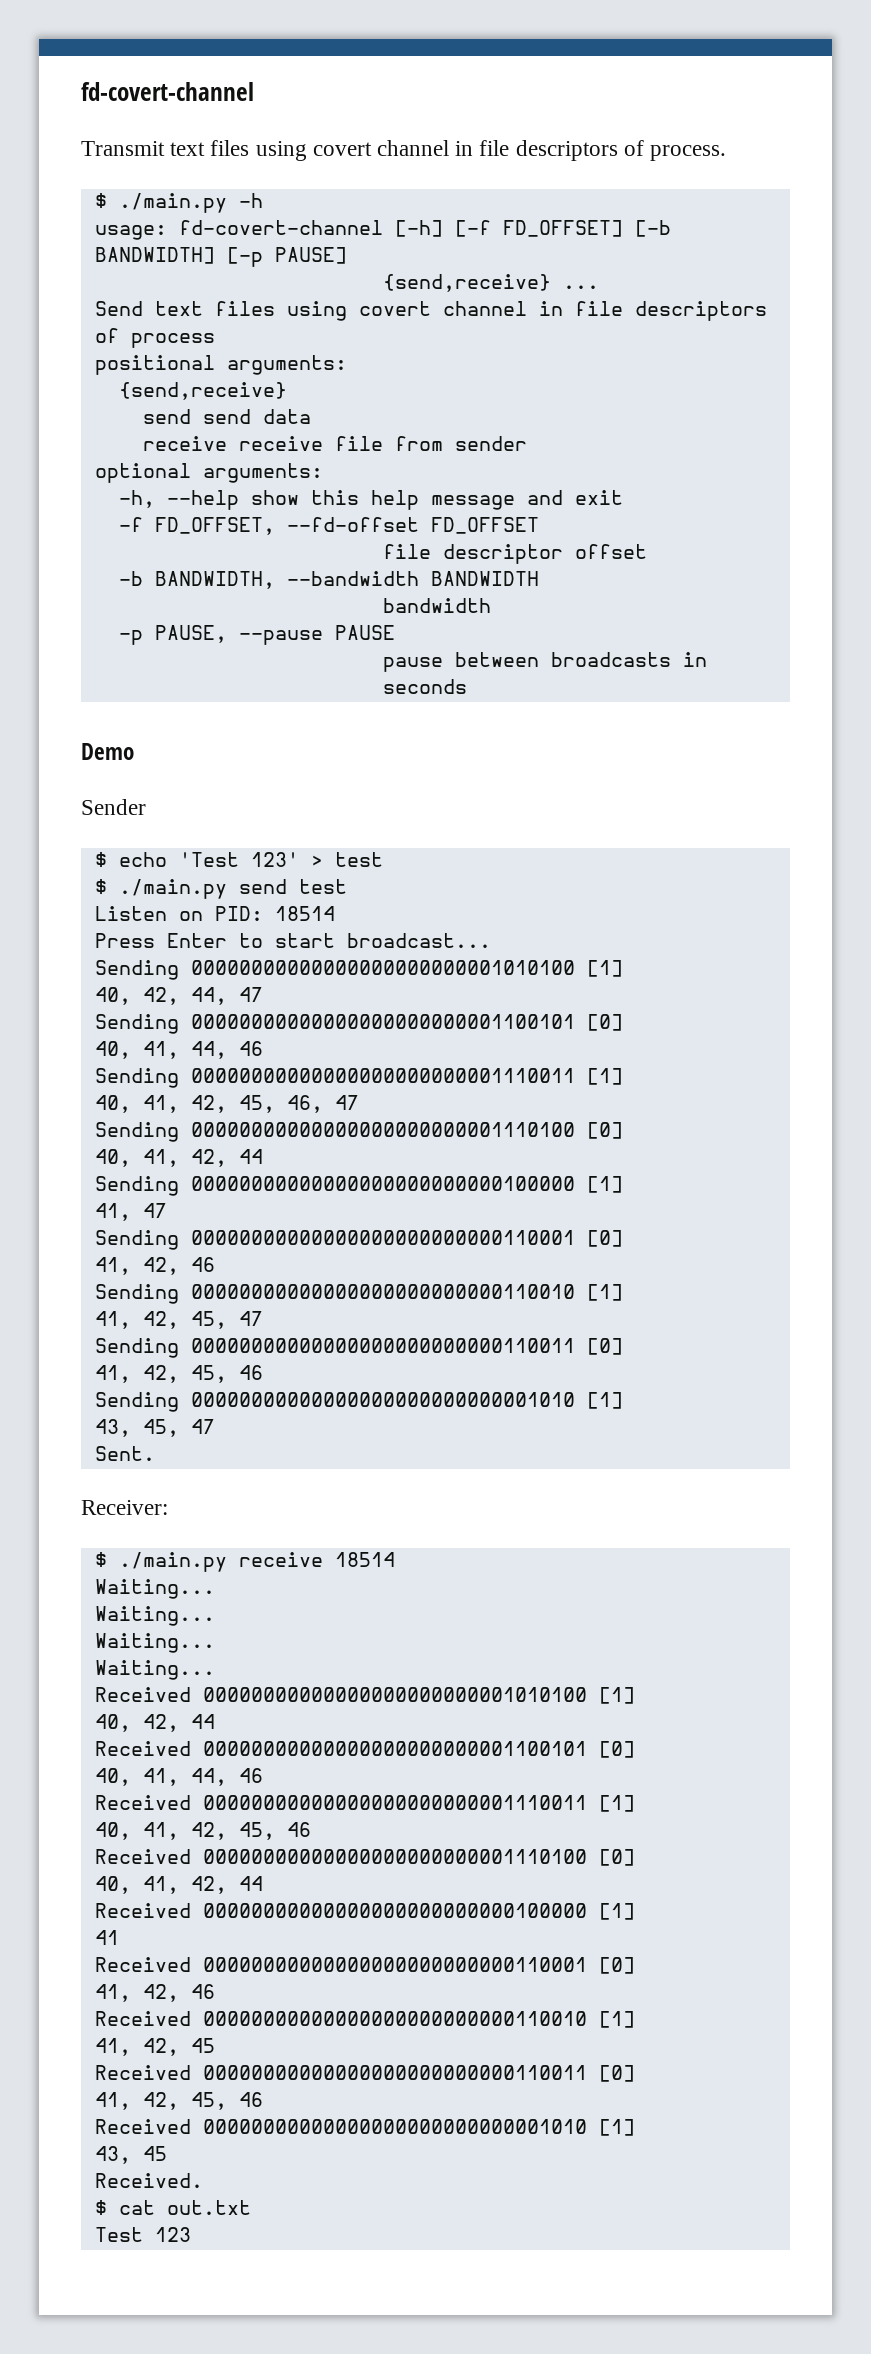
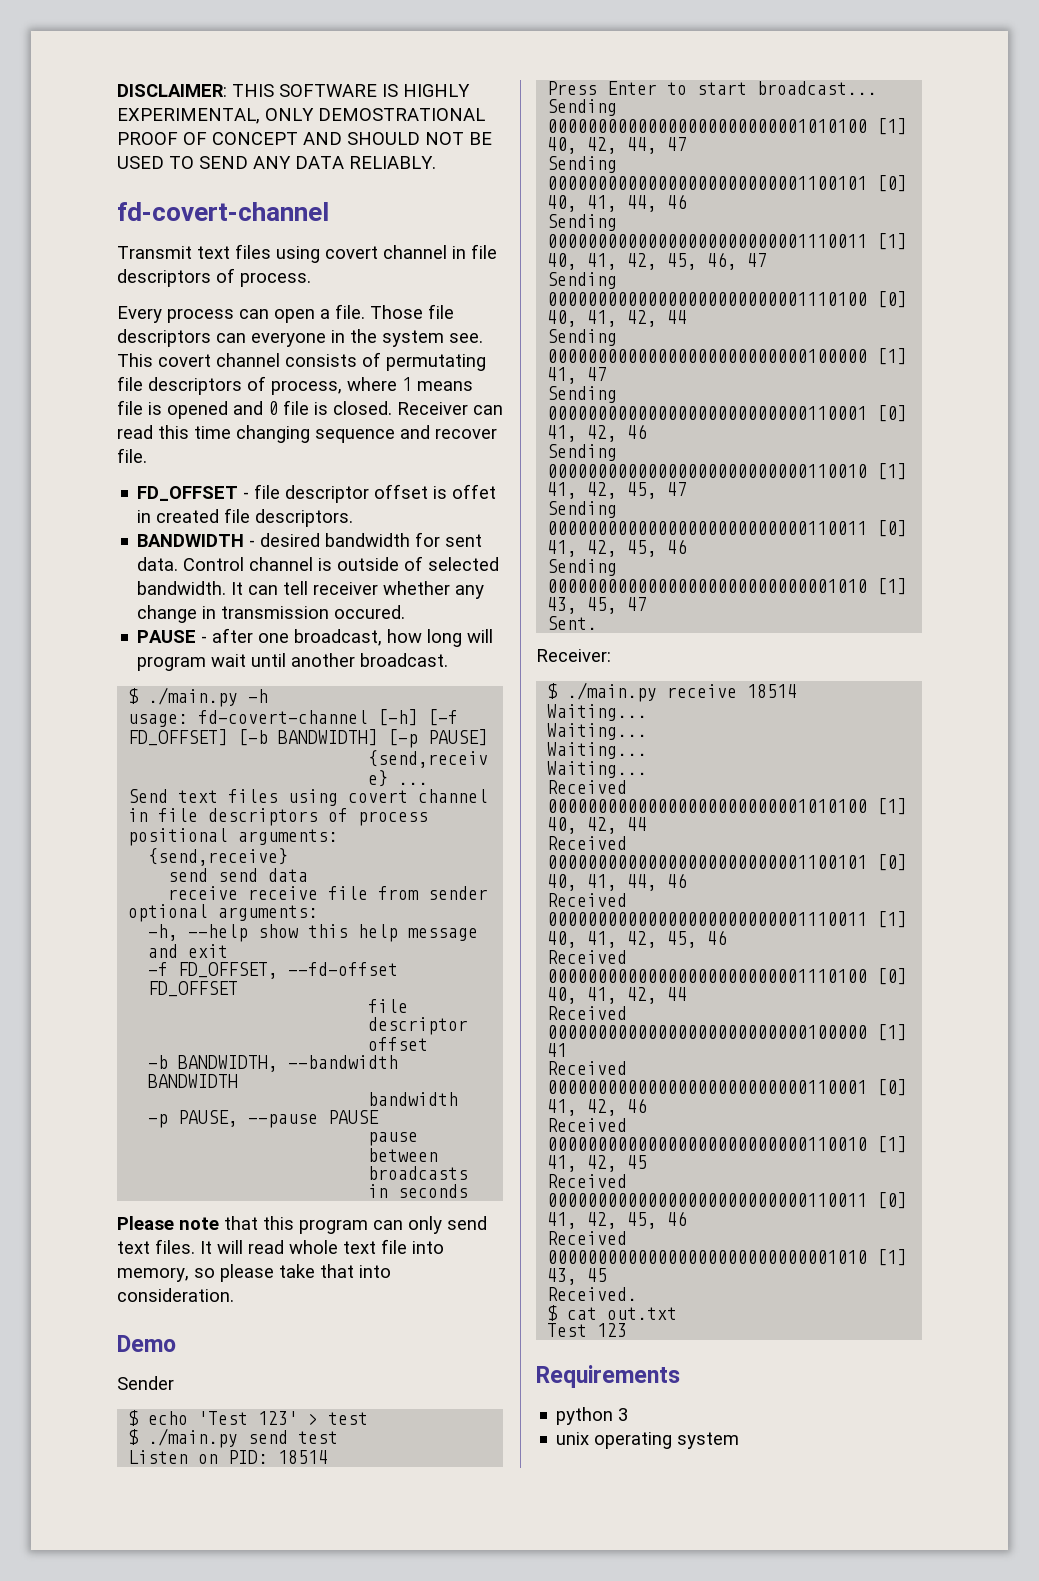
+ DISCLAIMER: THIS SOFTWARE IS HIGHLY EXPERIMENTAL, ONLY DEMOSTRATIONAL PROOF OF CONCEPT AND SHOULD NOT BE USED TO SEND ANY DATA RELIABLY.
+ Every process can open a file. Those file descriptors can everyone in the system see. This covert channel consists of permutating file descriptors of process, where 1 means file is opened and 0 file is closed. Receiver can read this time changing sequence and recover file.
+ FD_OFFSET - file descriptor offset is offet in created file descriptors.
+ BANDWIDTH - desired bandwidth for sent data. Control channel is outside of selected bandwidth. It can tell receiver whether any change in transmission occured.
+ PAUSE - after one broadcast, how long will program wait until another broadcast.
+ Please note that this program can only send text files. It will read whole text file into memory, so please take that into consideration.
+ Requirements
+ python 3
+ unix operating system

